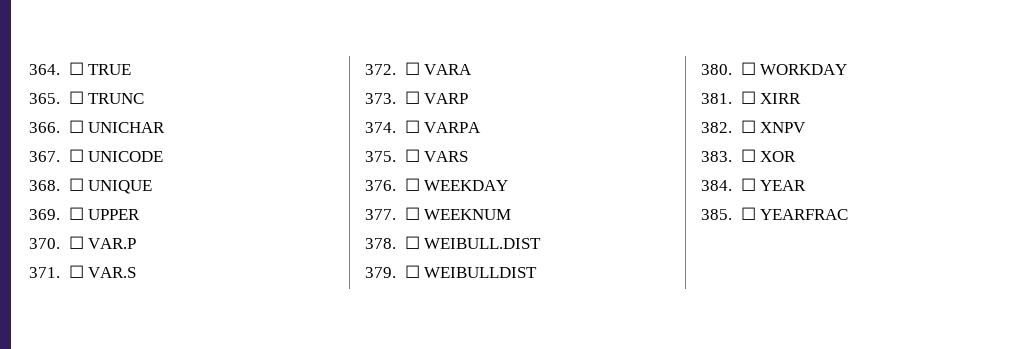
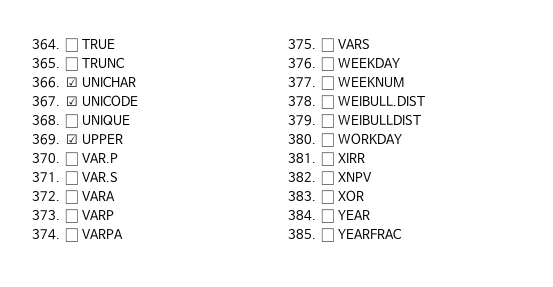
- 366. ☐ UNICHAR
+ 366. ☑ UNICHAR
- 367. ☐ UNICODE
+ 367. ☑ UNICODE
- 369. ☐ UPPER
+ 369. ☑ UPPER

